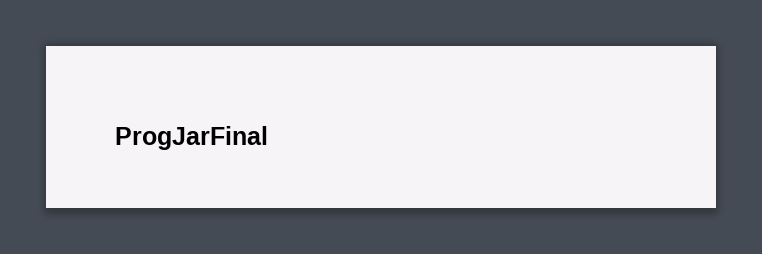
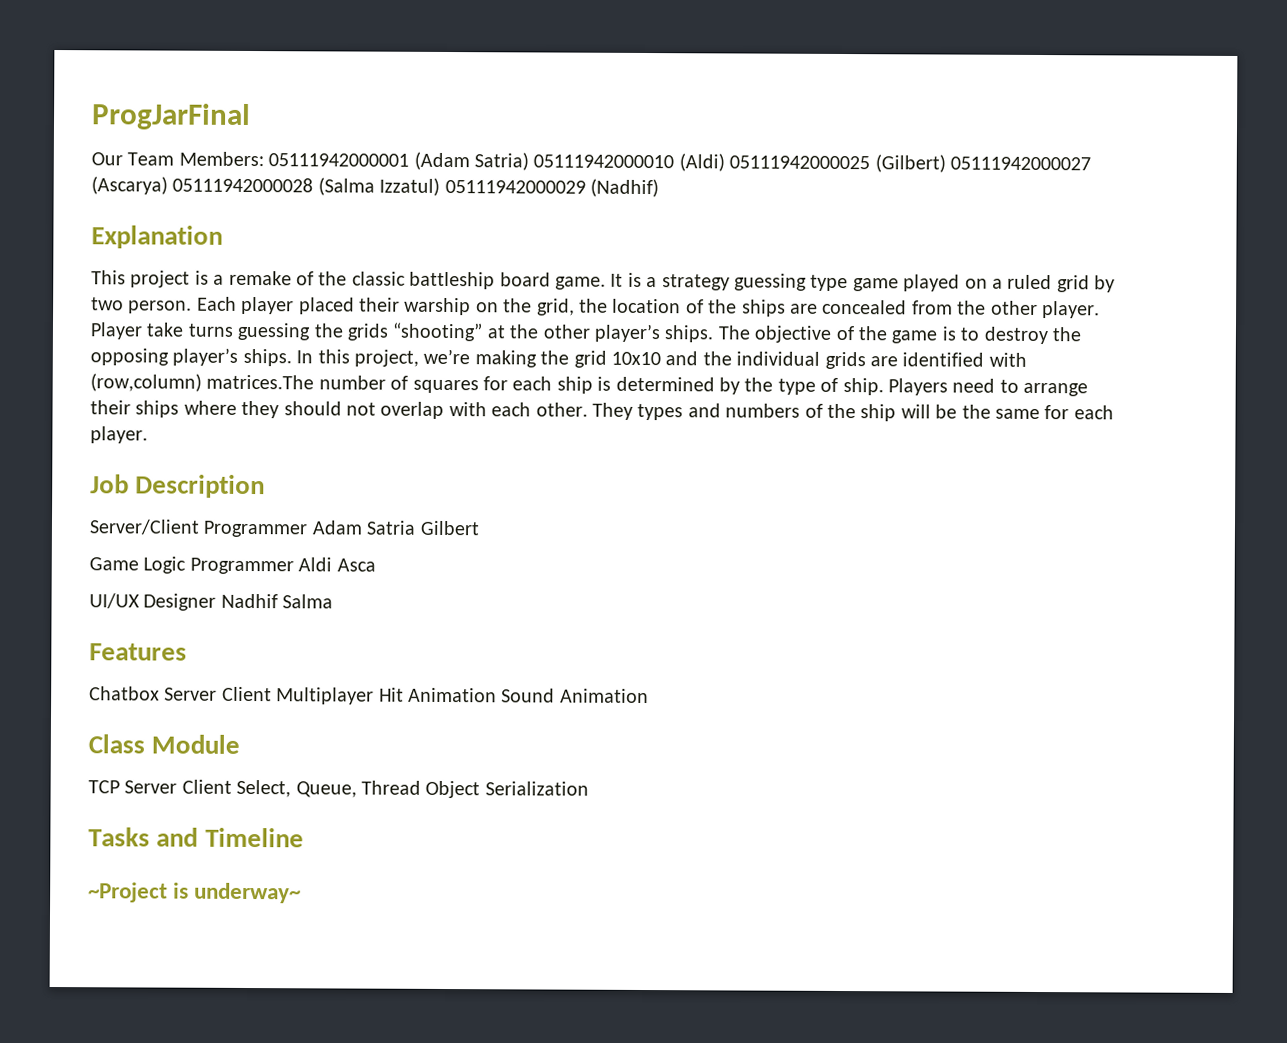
+ Our Team Members: 05111942000001 (Adam Satria) 05111942000010 (Aldi) 05111942000025 (Gilbert) 05111942000027 (Ascarya) 05111942000028 (Salma Izzatul) 05111942000029 (Nadhif)
+ Explanation
+ This project is a remake of the classic battleship board game. It is a strategy guessing type game played on a ruled grid by two person. Each player placed their warship on the grid, the location of the ships are concealed from the other player. Player take turns guessing the grids “shooting” at the other player’s ships. The objective of the game is to destroy the opposing player’s ships. In this project, we’re making the grid 10x10 and the individual grids are identified with (row,column) matrices.The number of squares for each ship is determined by the type of ship. Players need to arrange their ships where they should not overlap with each other. They types and numbers of the ship will be the same for each player.
+ Job Description
+ Server/Client Programmer Adam Satria Gilbert
+ Game Logic Programmer Aldi Asca
+ UI/UX Designer Nadhif Salma
+ Features
+ Chatbox Server Client Multiplayer Hit Animation Sound Animation
+ Class Module
+ TCP Server Client Select, Queue, Thread Object Serialization
+ Tasks and Timeline
+ ~Project is underway~

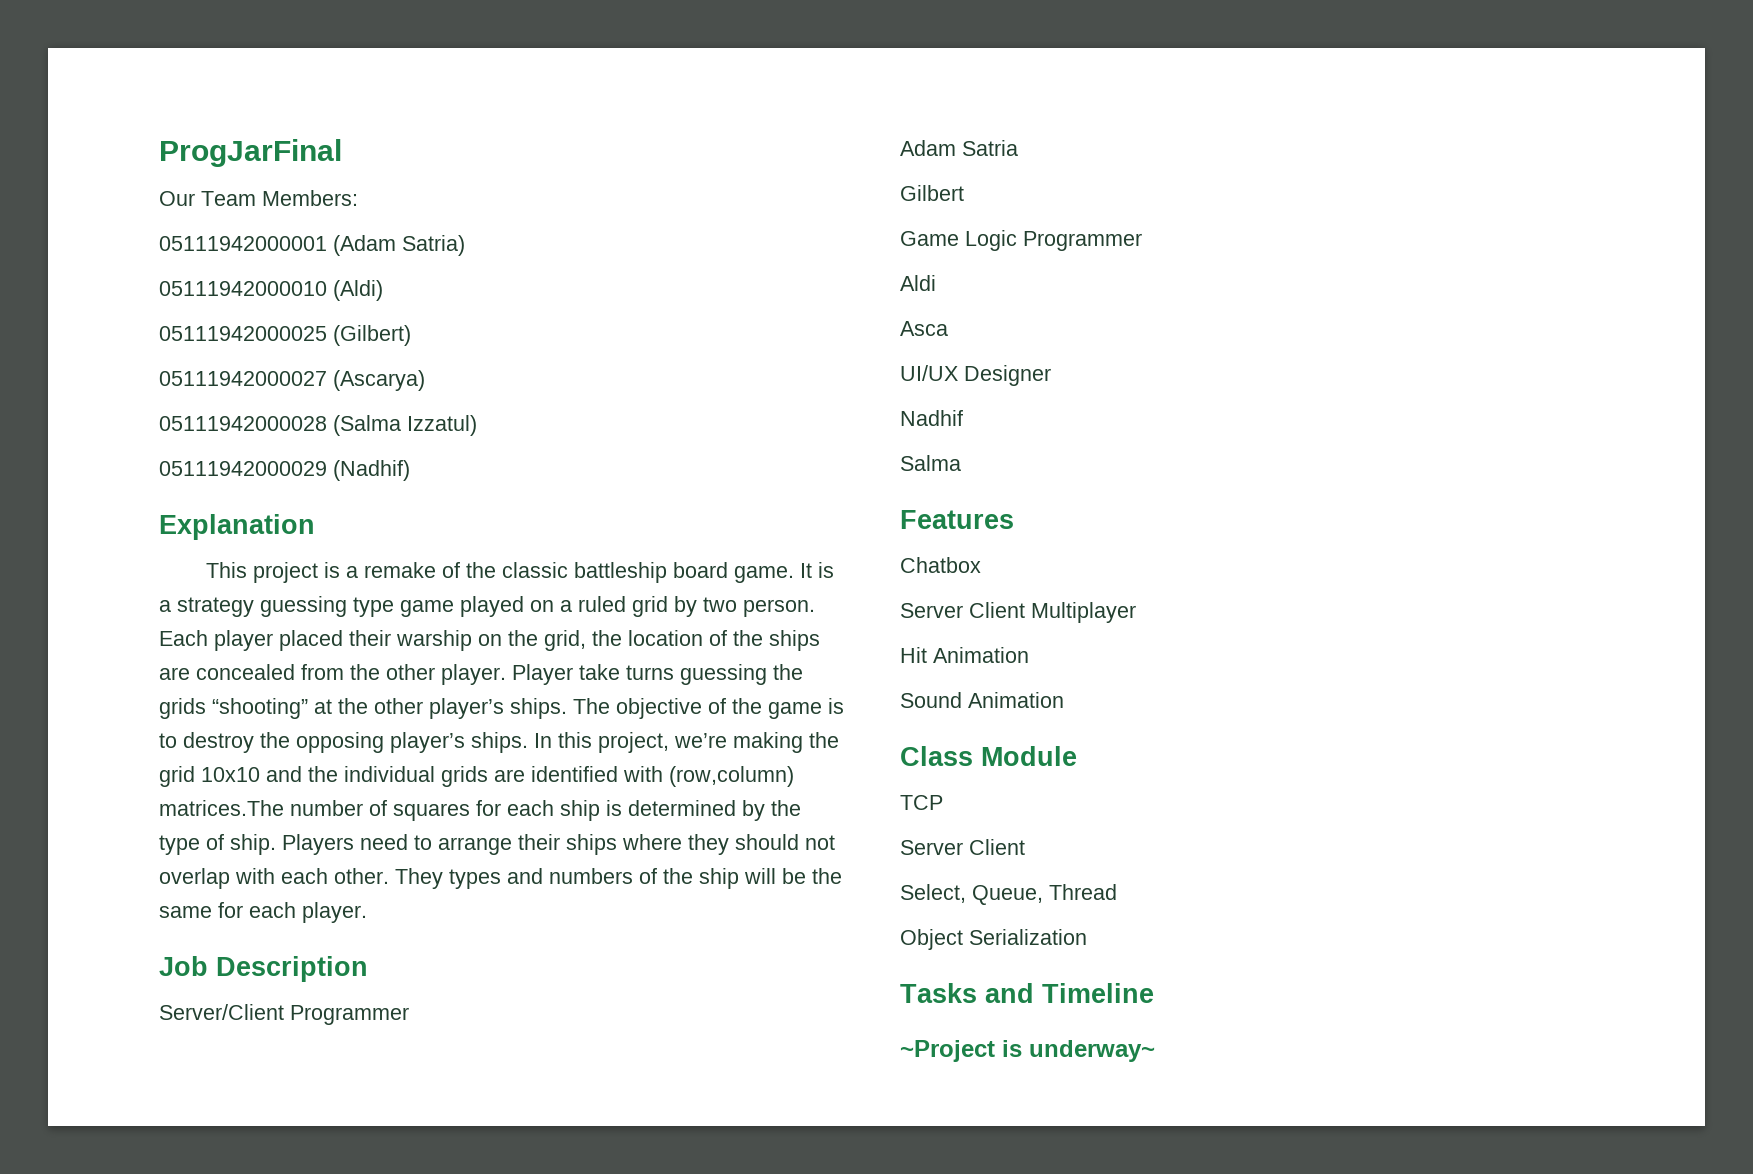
- Our Team Members: 05111942000001 (Adam Satria) 05111942000010 (Aldi) 05111942000025 (Gilbert) 05111942000027 (Ascarya) 05111942000028 (Salma Izzatul) 05111942000029 (Nadhif)
+ Our Team Members:
+ 05111942000001 (Adam Satria)
+ 05111942000010 (Aldi)
+ 05111942000025 (Gilbert)
+ 05111942000027 (Ascarya)
+ 05111942000028 (Salma Izzatul)
+ 05111942000029 (Nadhif)
- Server/Client Programmer Adam Satria Gilbert
+ Server/Client Programmer
+ Adam Satria
+ Gilbert
- Game Logic Programmer Aldi Asca
+ Game Logic Programmer
+ Aldi
+ Asca
- UI/UX Designer Nadhif Salma
+ UI/UX Designer
+ Nadhif
+ Salma
- Chatbox Server Client Multiplayer Hit Animation Sound Animation
+ Chatbox
+ Server Client Multiplayer
+ Hit Animation
+ Sound Animation
- TCP Server Client Select, Queue, Thread Object Serialization
+ TCP
+ Server Client
+ Select, Queue, Thread
+ Object Serialization

